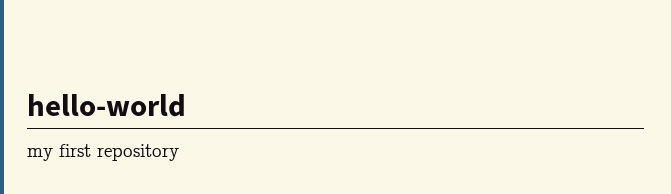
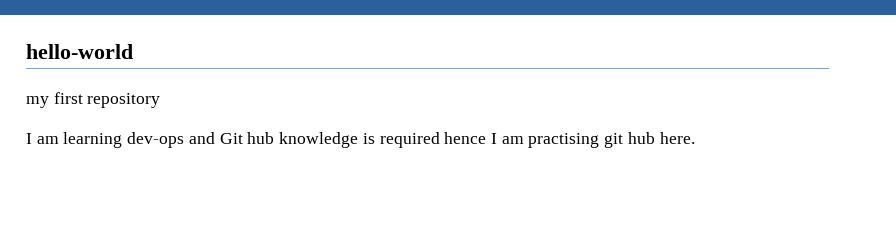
+ I am learning dev-ops and Git hub knowledge is required hence I am practising git hub here.

